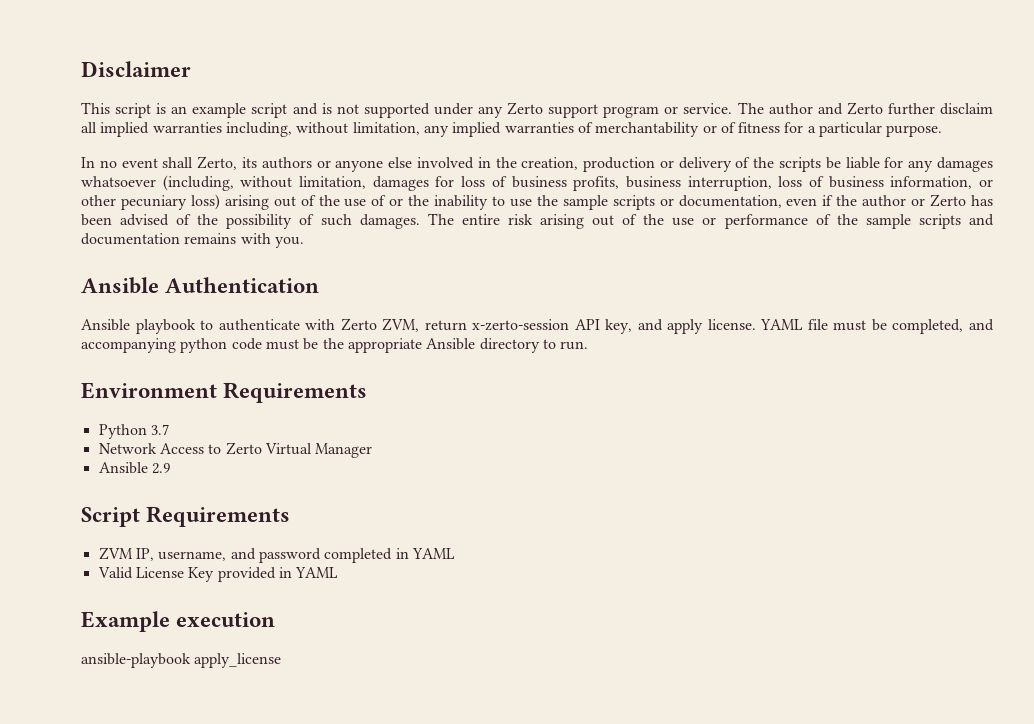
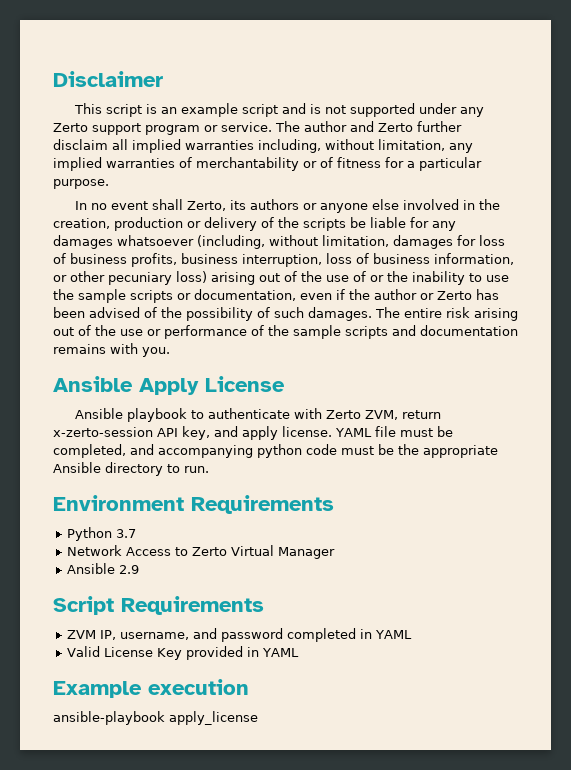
- Ansible Authentication
+ Ansible Apply License

